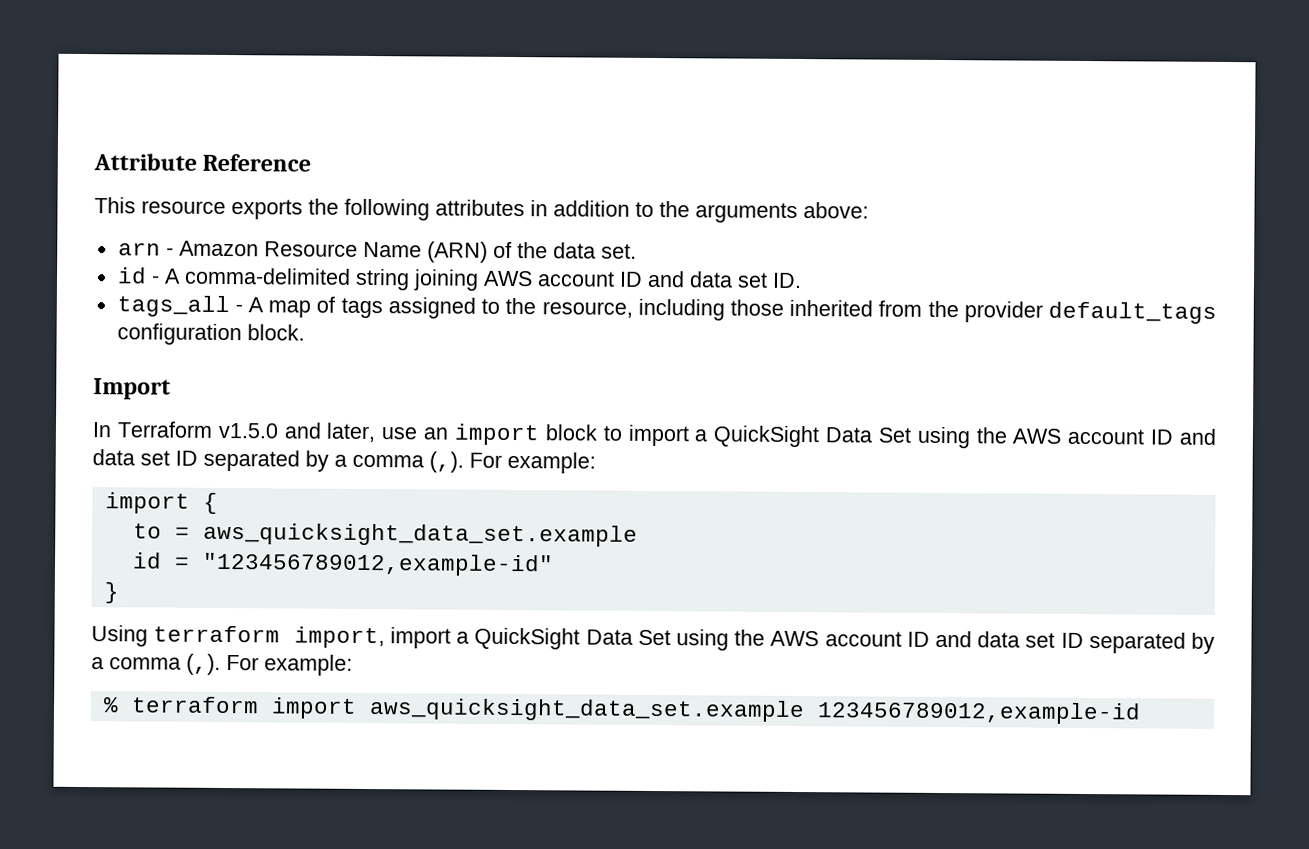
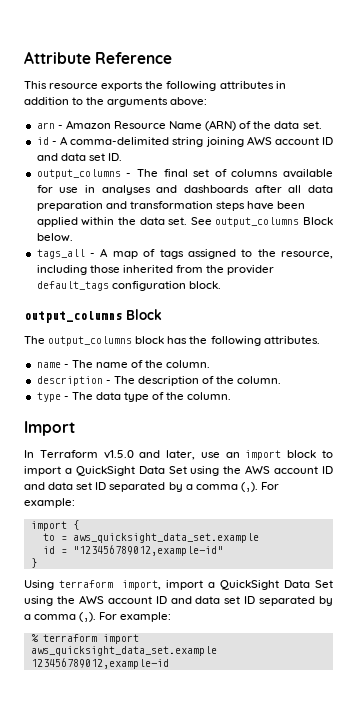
+ output_columns - The final set of columns available for use in analyses and dashboards after all data preparation and transformation steps have been applied within the data set. See output_columns Block below.
  tags_all - A map of tags assigned to the resource, including those inherited from the provider default_tags configuration block.
+ output_columns Block
+ The output_columns block has the following attributes.
+ name - The name of the column.
+ description - The description of the column.
+ type - The data type of the column.

